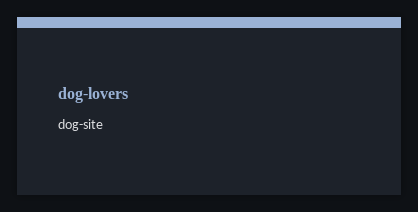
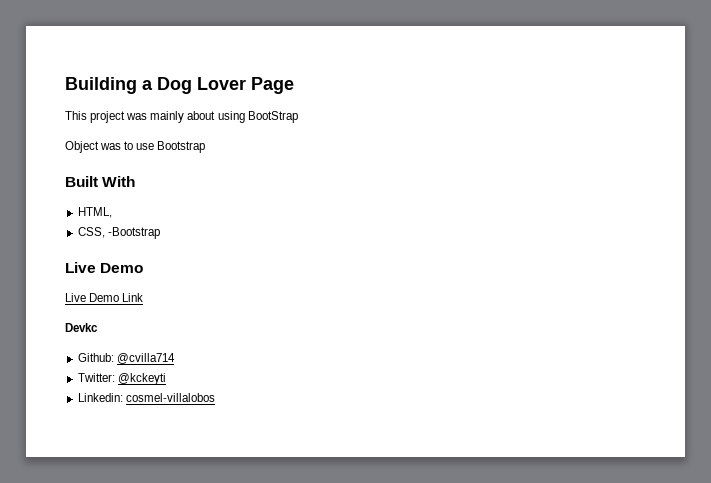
- dog-lovers
- dog-site
+ Building a Dog Lover Page
+ This project was mainly about using BootStrap
+ Object was to use Bootstrap
+ Built With
+ HTML,
+ CSS, -Bootstrap
+ Live Demo
+ Live Demo Link
+ Devkc
+ Github: @cvilla714
+ Twitter: @kckeyti
+ Linkedin: cosmel-villalobos

